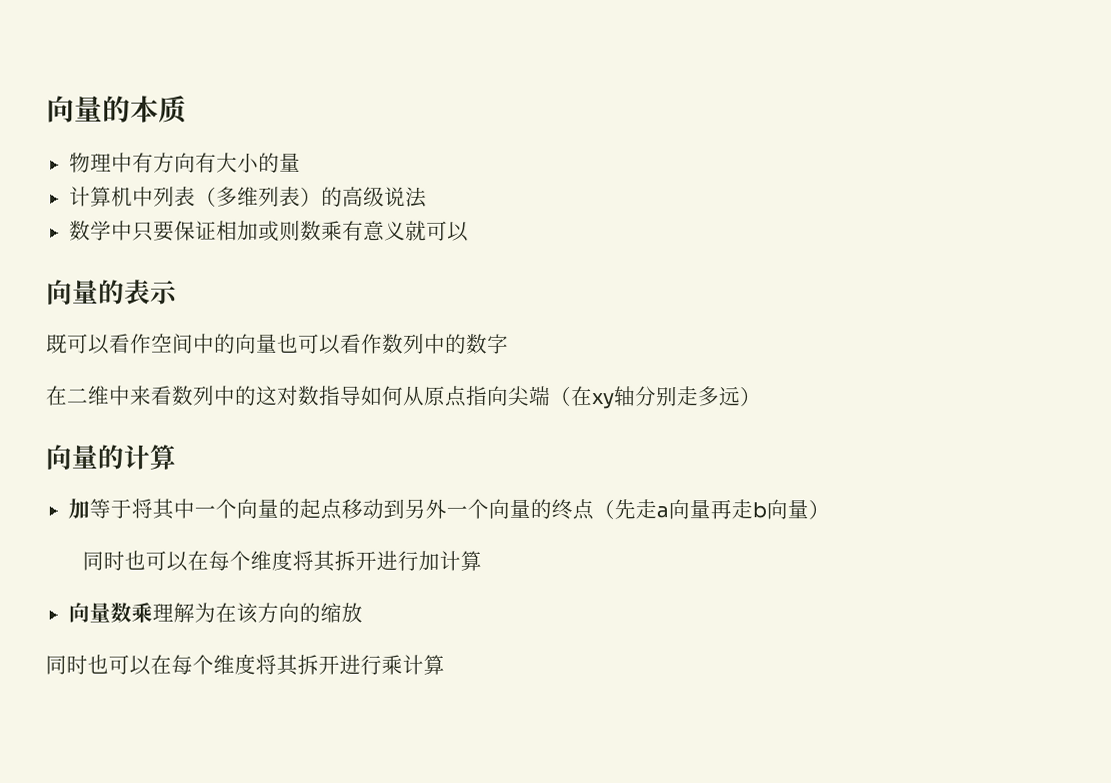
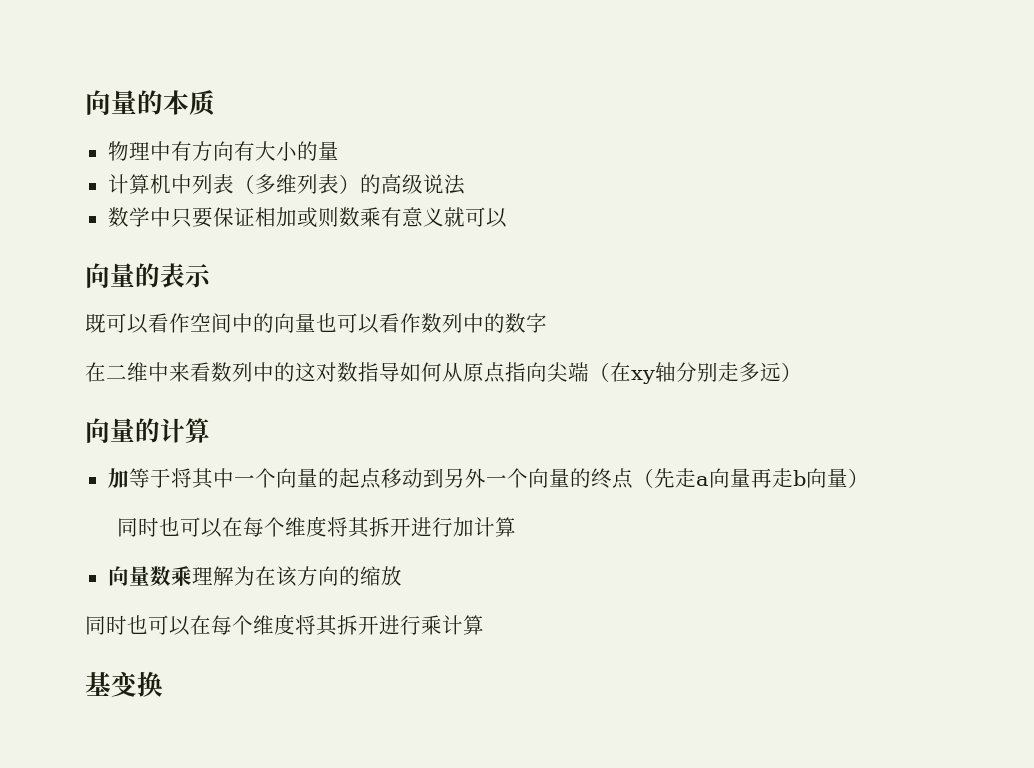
+ 基变换

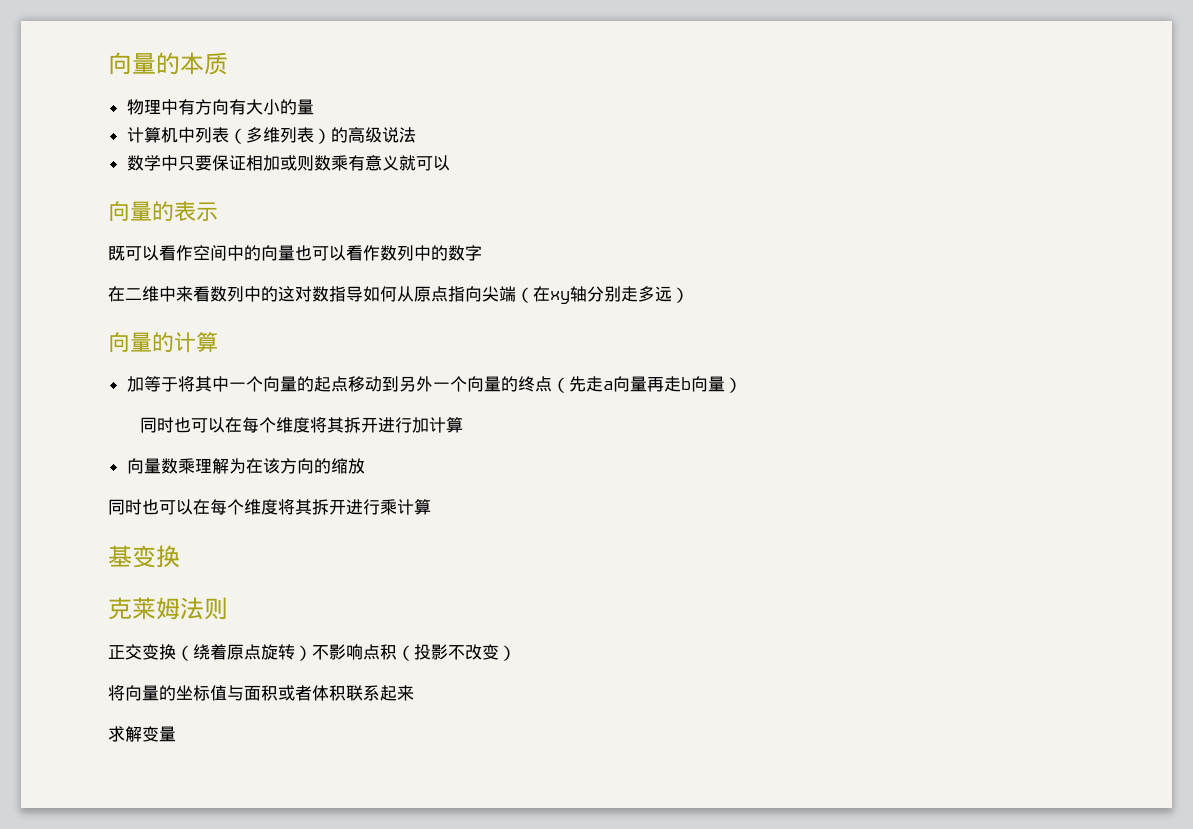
+ 克莱姆法则
+ 正交变换（绕着原点旋转）不影响点积（投影不改变）
+ 将向量的坐标值与面积或者体积联系起来
+ 求解变量

